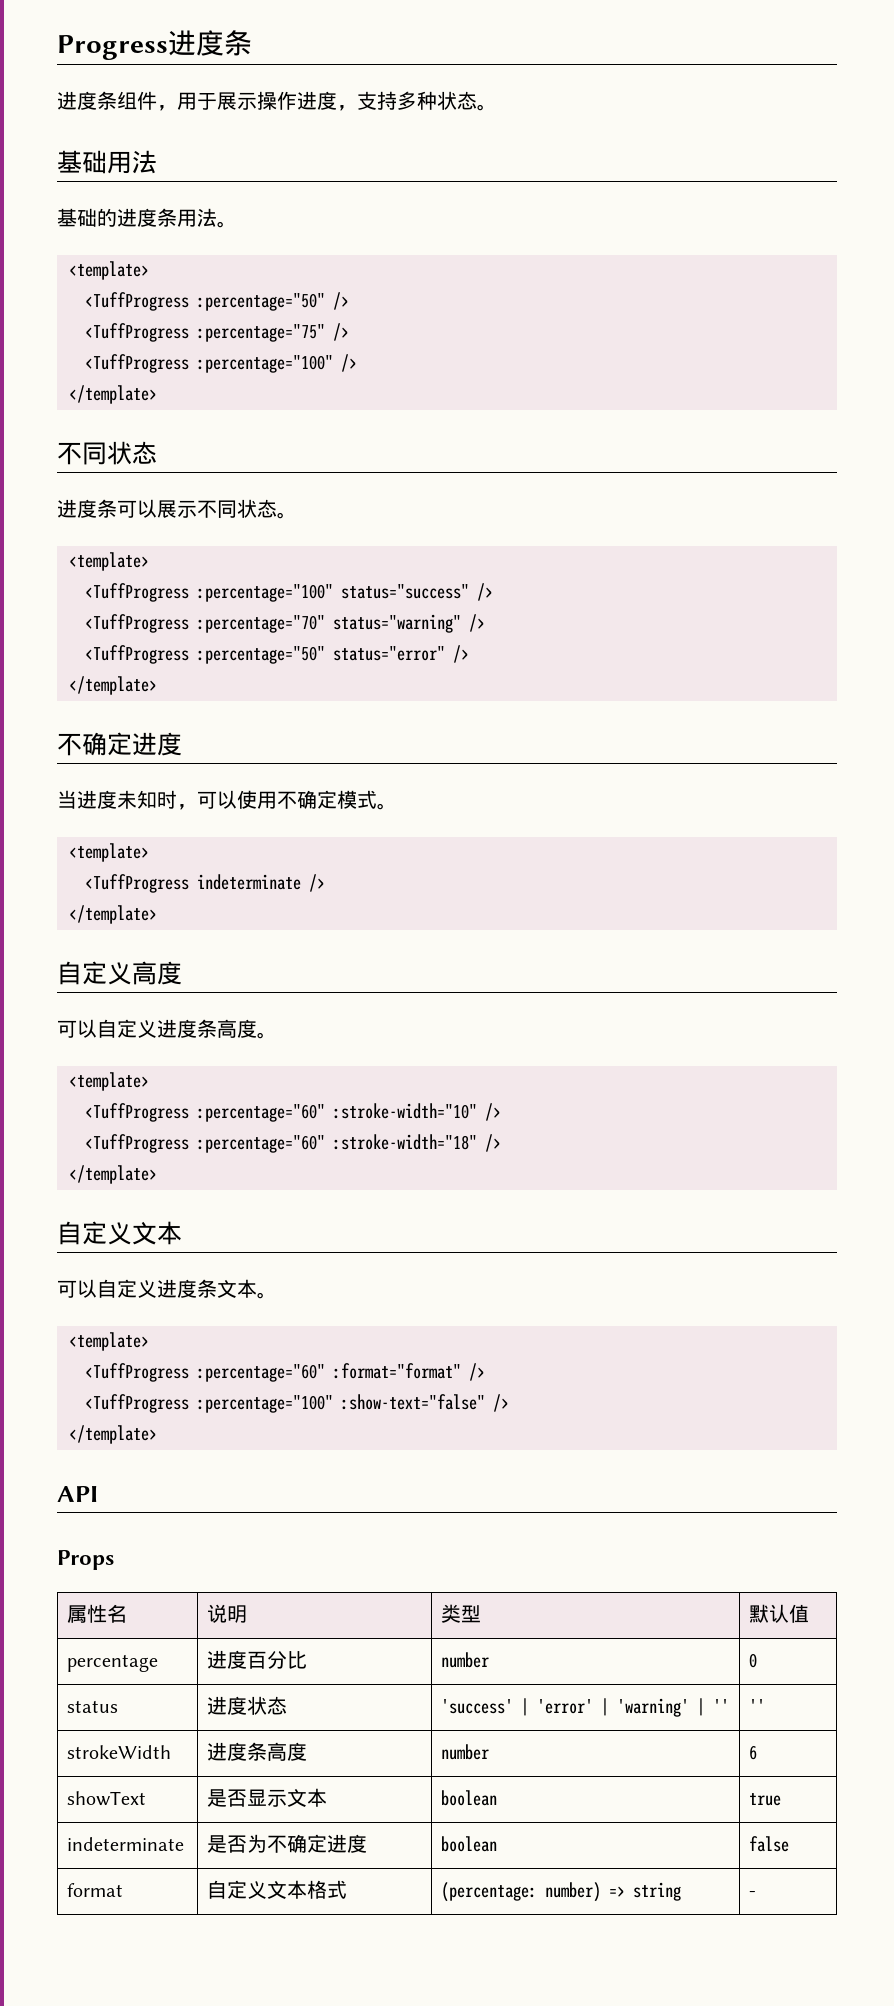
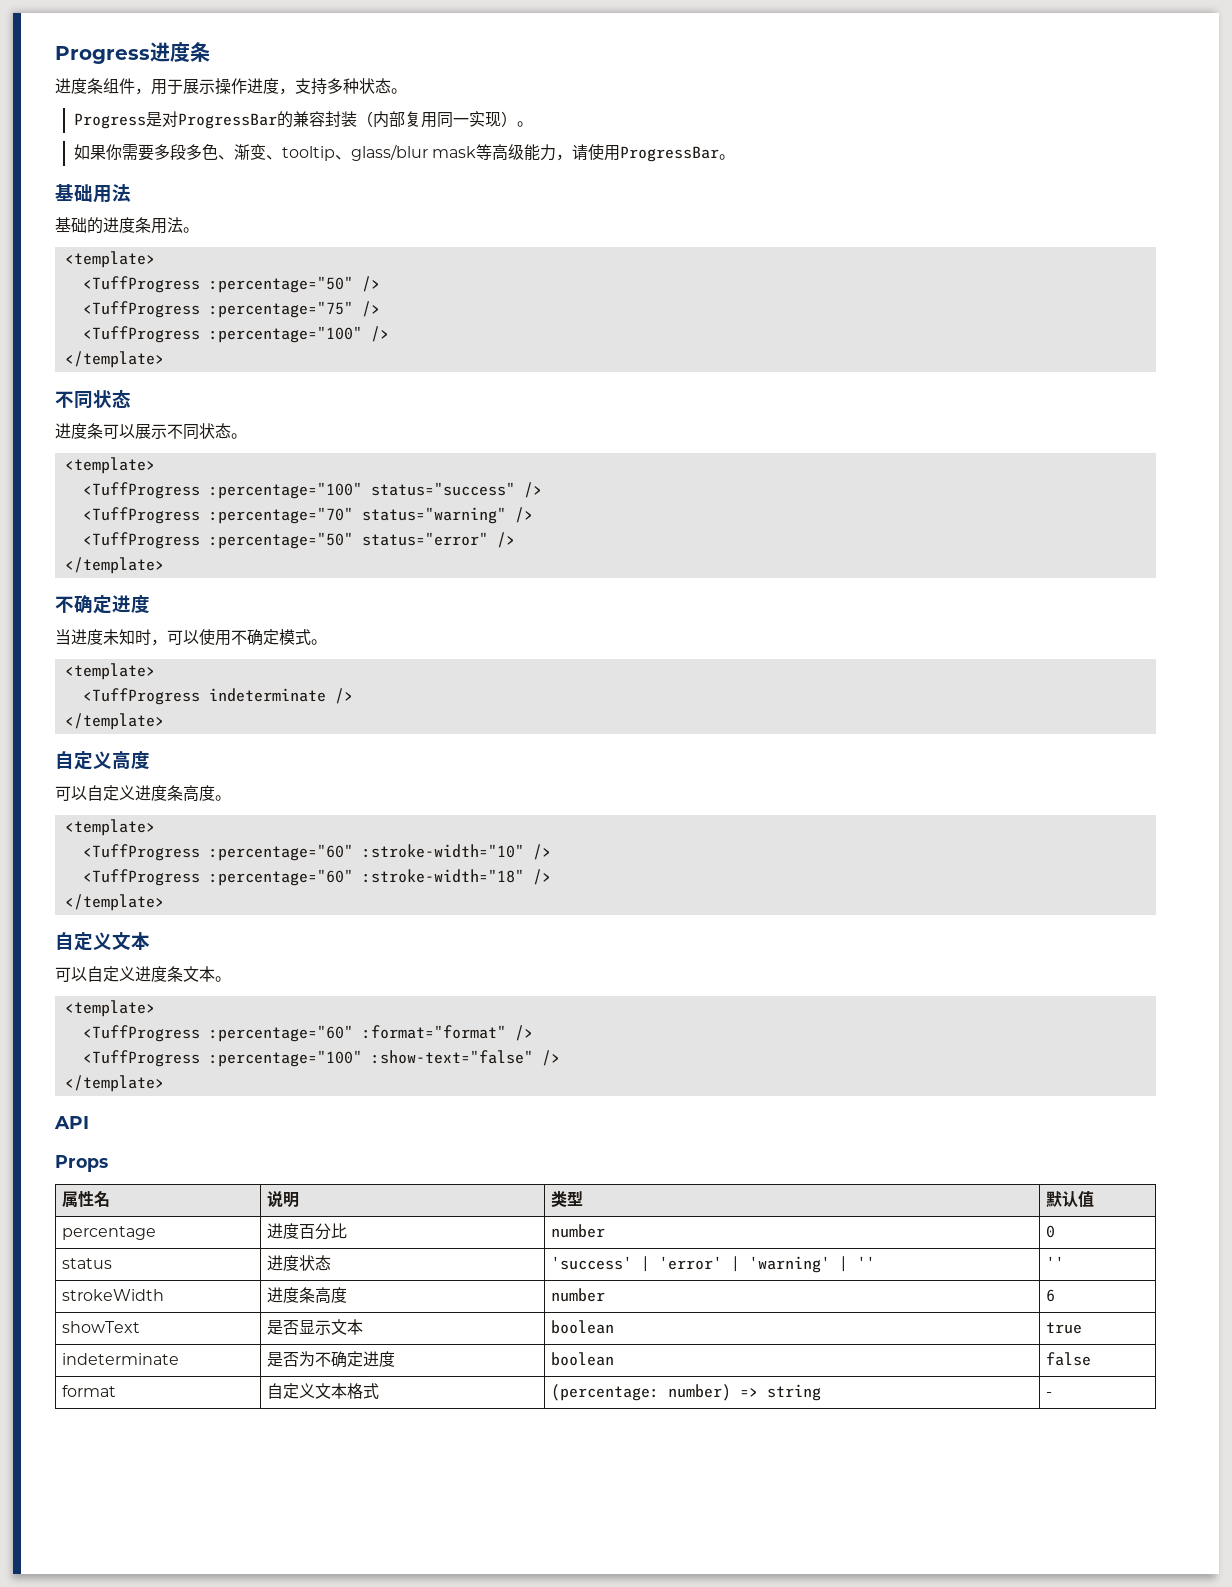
+ Progress是对ProgressBar的兼容封装（内部复用同一实现）。
+ 如果你需要多段多色、渐变、tooltip、glass/blur mask等高级能力，请使用ProgressBar。

